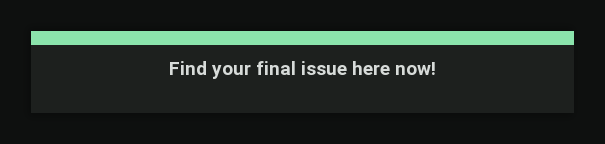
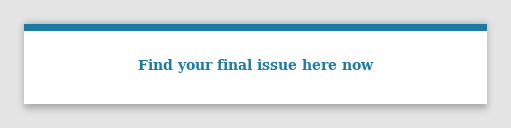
- Find your final issue here now!
+ Find your final issue here now

